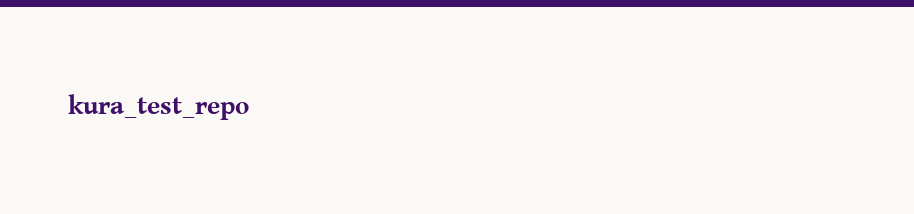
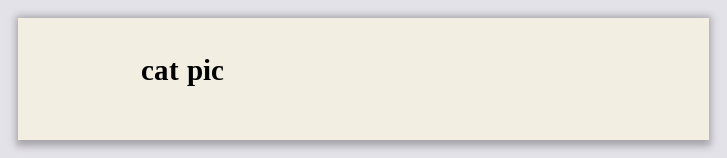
- kura_test_repo
+ cat pic

